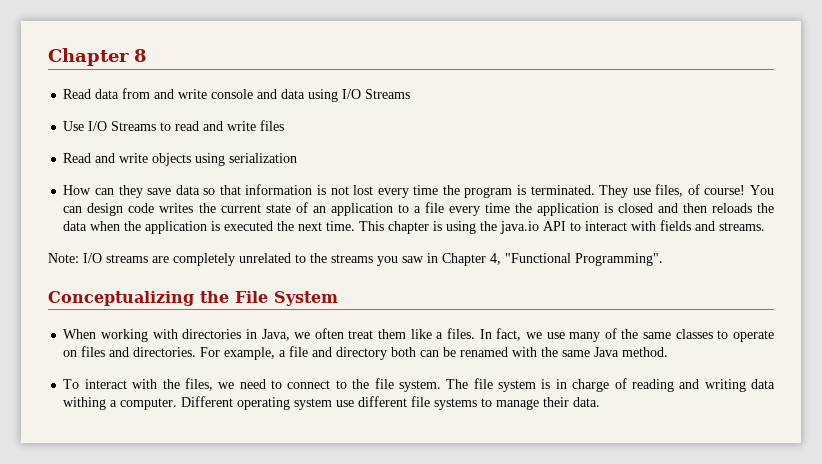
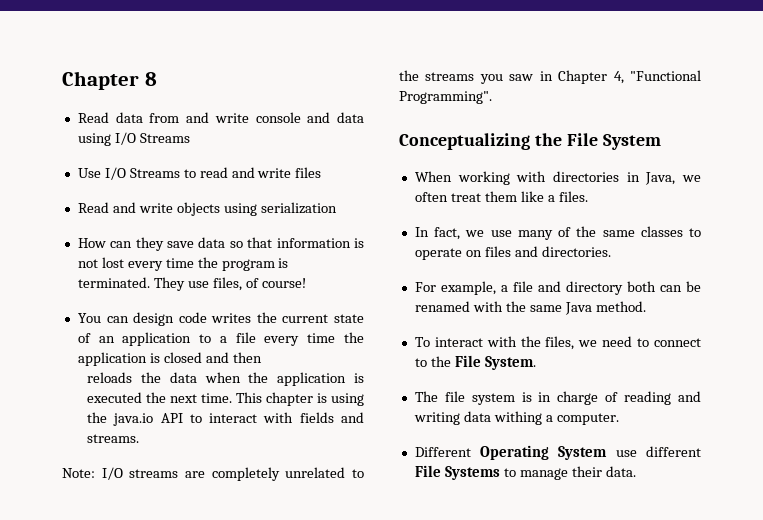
- They use files, of course! You can design code writes the current state of an application to a file every time the application is closed and then reloads the data when the application is executed the next time.
+ They use files, of course!
+ You can design code writes the current state of an application to a file every time the application is closed and then
+ reloads the data when the application is executed the next time.
- When working with directories in Java, we often treat them like a files. In fact, we use many of the same classes to operate on files and directories. For example, a file and directory both can be renamed with the same Java method.
+ When working with directories in Java, we often treat them like a files.
+ In fact, we use many of the same classes to operate on files and directories.
+ For example, a file and directory both can be renamed with the same Java method.
- To interact with the files, we need to connect to the file system. The file system is in charge of reading and writing data withing a computer. Different operating system use different file systems to manage their data.
+ To interact with the files, we need to connect to the File System.
+ The file system is in charge of reading and writing data withing a computer.
+ Different Operating System use different File Systems to manage their data.

